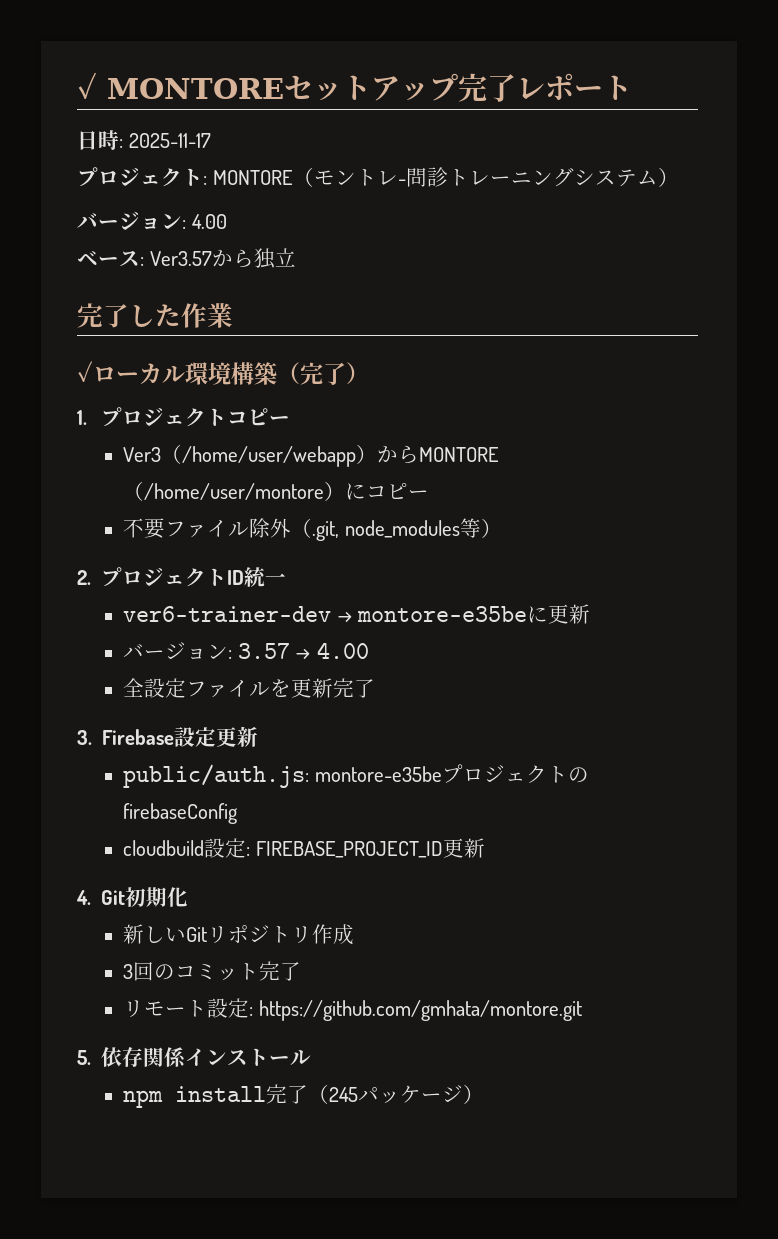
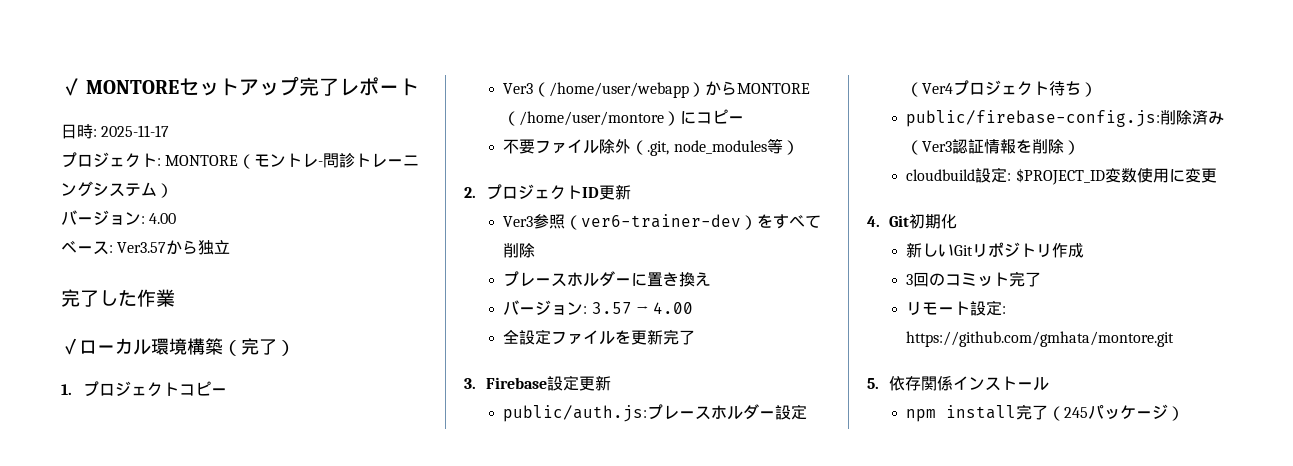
- 2.プロジェクトID統一
- ver6-trainer-dev → montore-e35beに更新
+ 2.プロジェクトID更新
+ Ver3参照（ver6-trainer-dev）をすべて削除
+ プレースホルダーに置き換え
- public/auth.js: montore-e35beプロジェクトのfirebaseConfig
+ public/auth.js:プレースホルダー設定（Ver4プロジェクト待ち）
+ public/firebase-config.js:削除済み（Ver3認証情報を削除）
- cloudbuild設定: FIREBASE_PROJECT_ID更新
+ cloudbuild設定: $PROJECT_ID変数使用に変更

